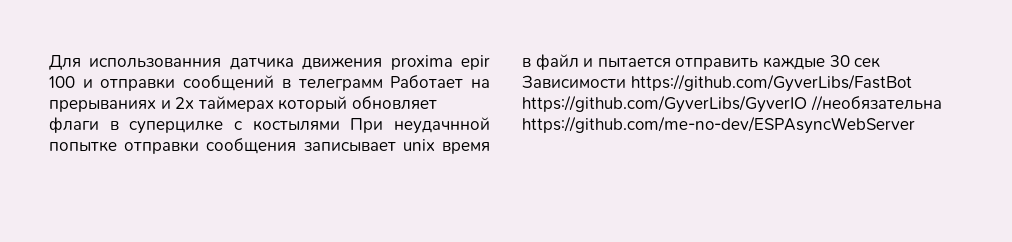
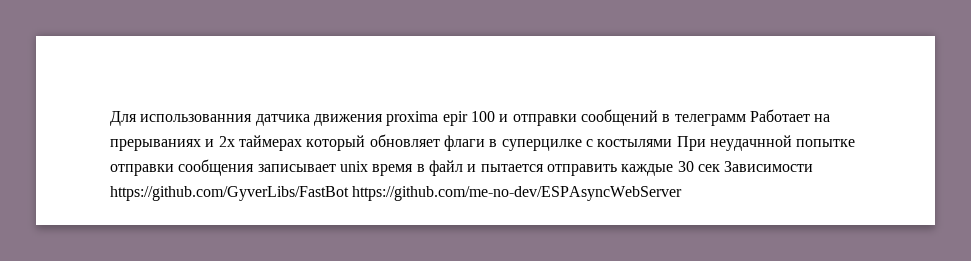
- Для использованния датчика движения proxima epir 100 и отправки сообщений в телеграмм Работает на прерываниях и 2х таймерах который обновляет флаги в суперцилке с костылями При неудачнной попытке отправки сообщения записывает unix время в файл и пытается отправить каждые 30 сек Зависимости https://github.com/GyverLibs/FastBot https://github.com/GyverLibs/GyverIO //необязательна https://github.com/me-no-dev/ESPAsyncWebServer
+ Для использованния датчика движения proxima epir 100 и отправки сообщений в телеграмм Работает на прерываниях и 2х таймерах который обновляет флаги в суперцилке с костылями При неудачнной попытке отправки сообщения записывает unix время в файл и пытается отправить каждые 30 сек Зависимости https://github.com/GyverLibs/FastBot https://github.com/me-no-dev/ESPAsyncWebServer

